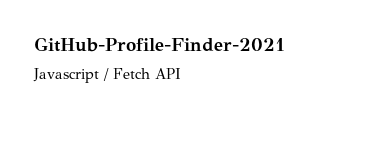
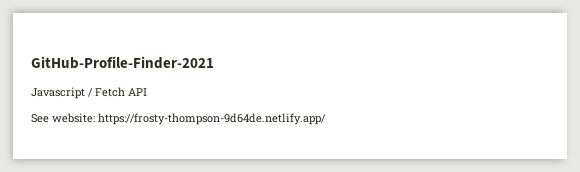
+ See website: https://frosty-thompson-9d64de.netlify.app/

